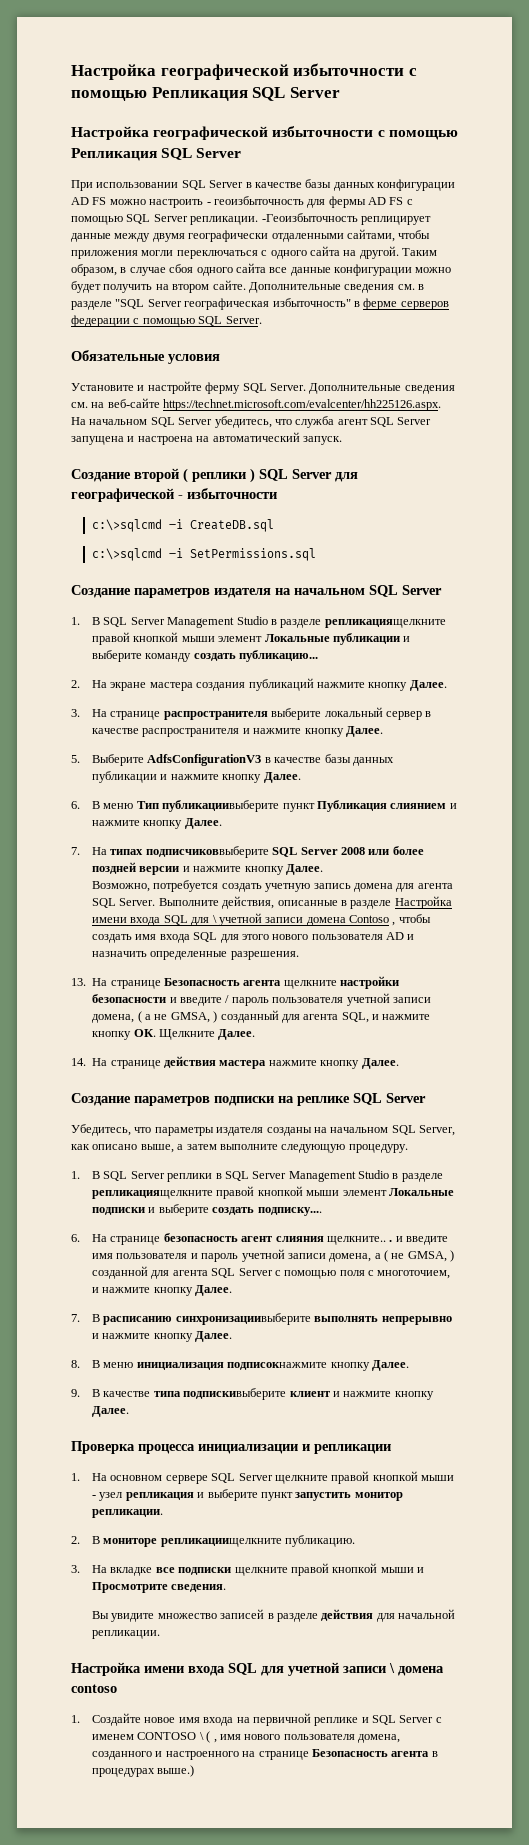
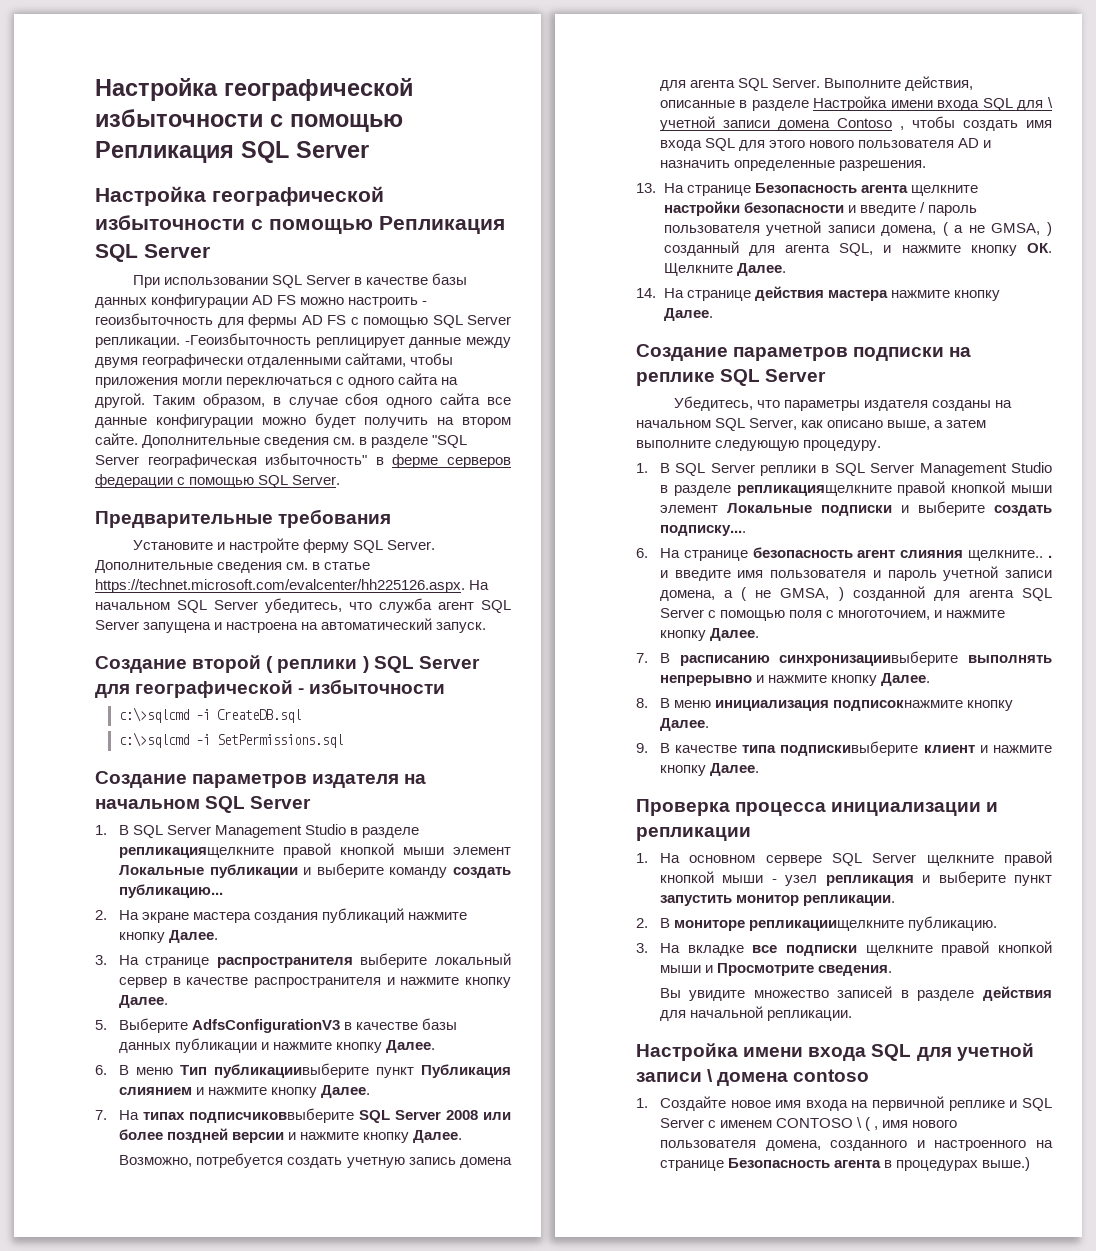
- Обязательные условия
+ Предварительные требования
- Дополнительные сведения см. на веб-сайте https://technet.microsoft.com/evalcenter/hh225126.aspx. На начальном SQL Server убедитесь, что служба агент SQL Server запущена и настроена на автоматический запуск.
+ Дополнительные сведения см. в статье https://technet.microsoft.com/evalcenter/hh225126.aspx. На начальном SQL Server убедитесь, что служба агент SQL Server запущена и настроена на автоматический запуск.

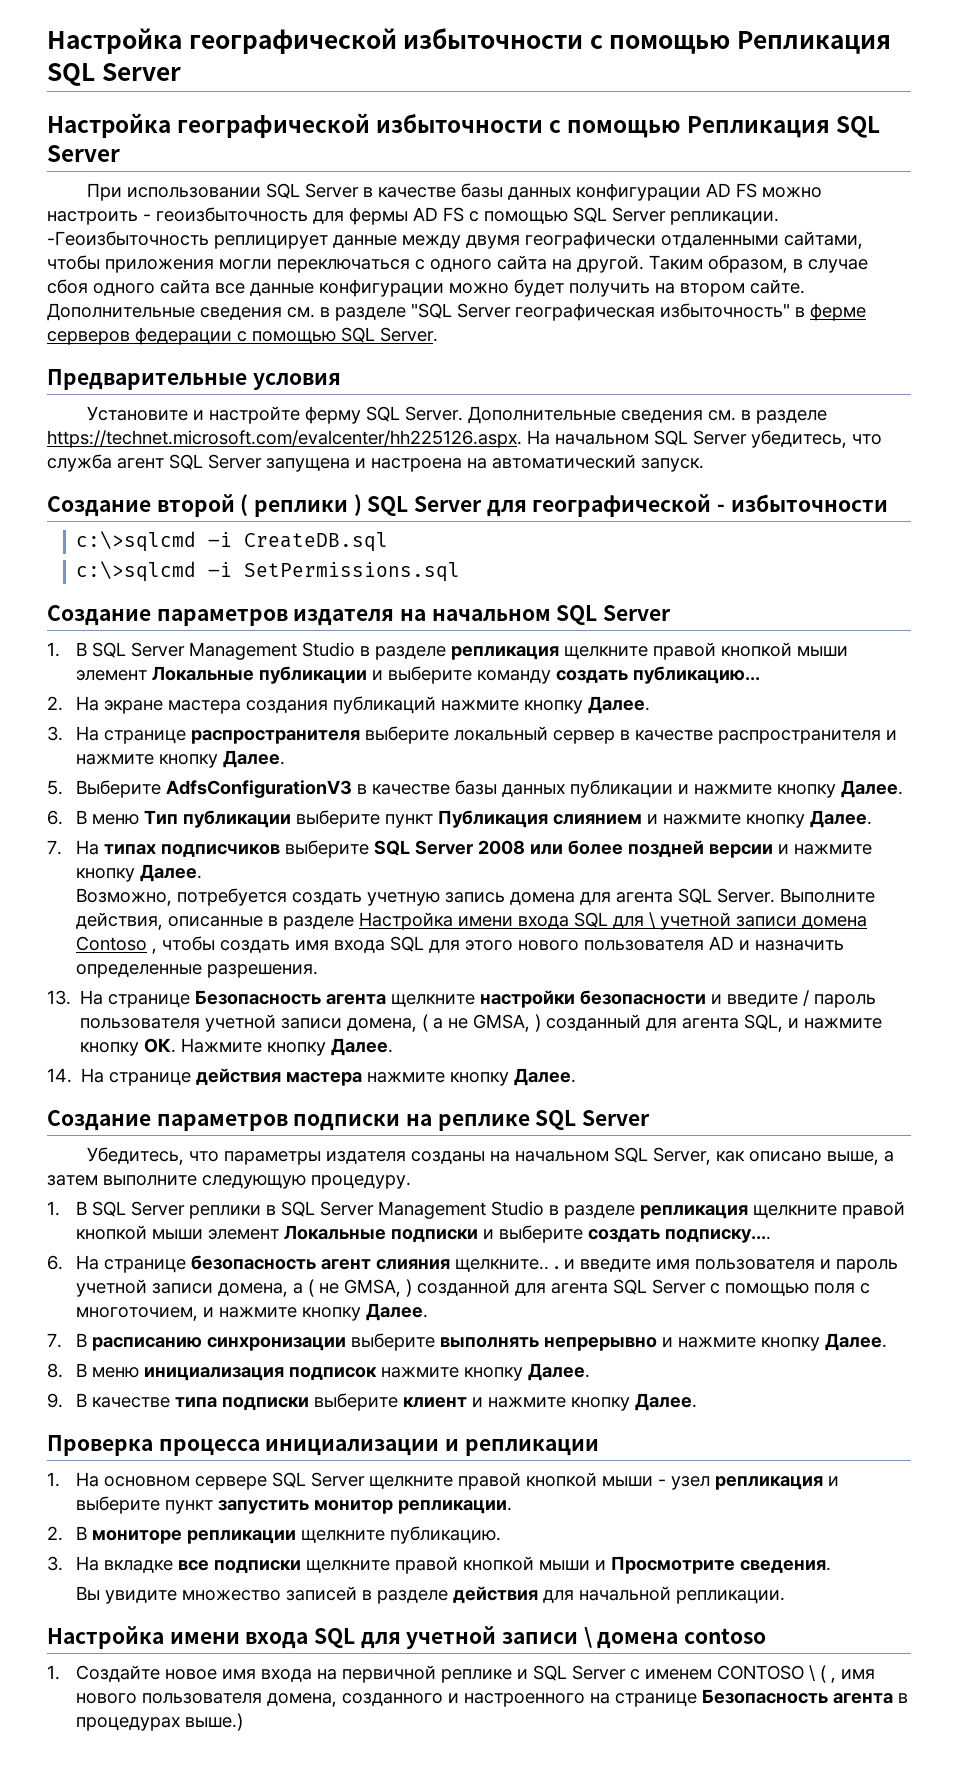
- Предварительные требования
+ Предварительные условия
- Дополнительные сведения см. в статье https://technet.microsoft.com/evalcenter/hh225126.aspx. На начальном SQL Server убедитесь, что служба агент SQL Server запущена и настроена на автоматический запуск.
+ Дополнительные сведения см. в разделе https://technet.microsoft.com/evalcenter/hh225126.aspx. На начальном SQL Server убедитесь, что служба агент SQL Server запущена и настроена на автоматический запуск.
- 1. В SQL Server Management Studio в разделе репликациящелкните правой кнопкой мыши элемент Локальные публикации и выберите команду создать публикацию...
+ 1. В SQL Server Management Studio в разделе репликация щелкните правой кнопкой мыши элемент Локальные публикации и выберите команду создать публикацию...
- 6. В меню Тип публикациивыберите пункт Публикация слиянием и нажмите кнопку Далее.
+ 6. В меню Тип публикации выберите пункт Публикация слиянием и нажмите кнопку Далее.
- 7. На типах подписчиковвыберите SQL Server 2008 или более поздней версии и нажмите кнопку Далее.
+ 7. На типах подписчиков выберите SQL Server 2008 или более поздней версии и нажмите кнопку Далее.
- 13. На странице Безопасность агента щелкните настройки безопасности и введите / пароль пользователя учетной записи домена, ( а не GMSA, ) созданный для агента SQL, и нажмите кнопку ОК. Щелкните Далее.
+ 13. На странице Безопасность агента щелкните настройки безопасности и введите / пароль пользователя учетной записи домена, ( а не GMSA, ) созданный для агента SQL, и нажмите кнопку ОК. Нажмите кнопку Далее.
- 1. В SQL Server реплики в SQL Server Management Studio в разделе репликациящелкните правой кнопкой мыши элемент Локальные подписки и выберите создать подписку....
+ 1. В SQL Server реплики в SQL Server Management Studio в разделе репликация щелкните правой кнопкой мыши элемент Локальные подписки и выберите создать подписку....
- 7. В расписанию синхронизациивыберите выполнять непрерывно и нажмите кнопку Далее.
+ 7. В расписанию синхронизации выберите выполнять непрерывно и нажмите кнопку Далее.
- 8. В меню инициализация подписокнажмите кнопку Далее.
+ 8. В меню инициализация подписок нажмите кнопку Далее.
- 9. В качестве типа подпискивыберите клиент и нажмите кнопку Далее.
+ 9. В качестве типа подписки выберите клиент и нажмите кнопку Далее.
- 2. В мониторе репликациищелкните публикацию.
+ 2. В мониторе репликации щелкните публикацию.

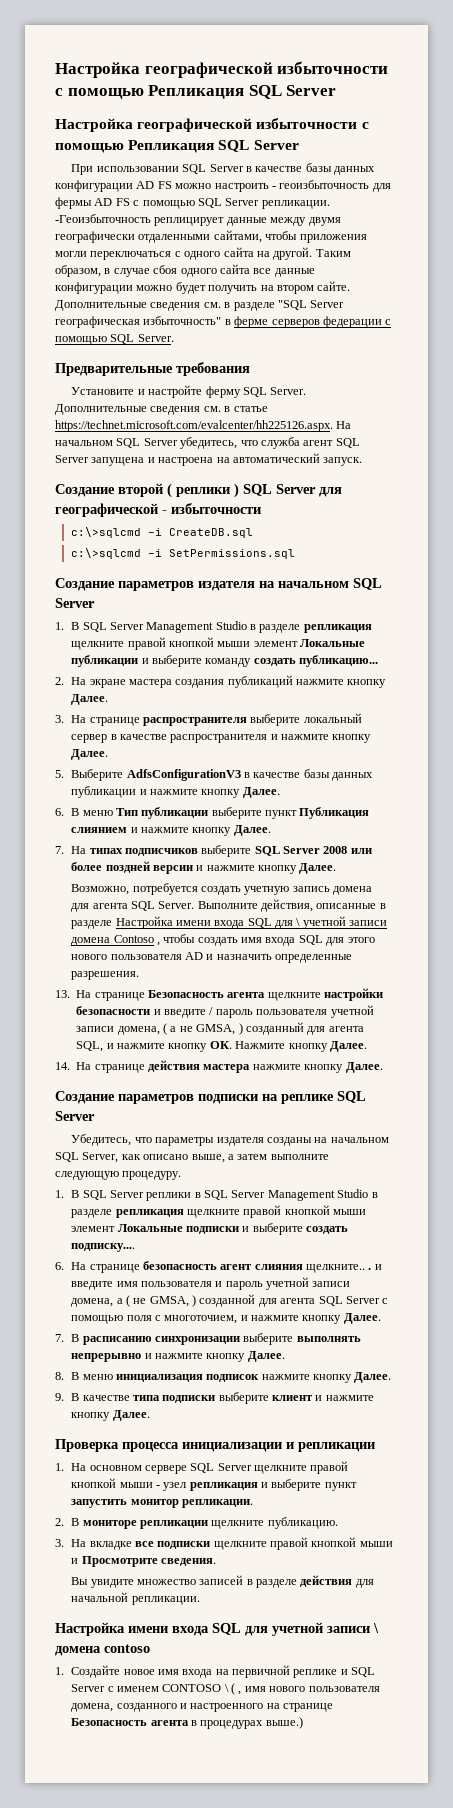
- Предварительные условия
+ Предварительные требования
- Дополнительные сведения см. в разделе https://technet.microsoft.com/evalcenter/hh225126.aspx. На начальном SQL Server убедитесь, что служба агент SQL Server запущена и настроена на автоматический запуск.
+ Дополнительные сведения см. в статье https://technet.microsoft.com/evalcenter/hh225126.aspx. На начальном SQL Server убедитесь, что служба агент SQL Server запущена и настроена на автоматический запуск.

